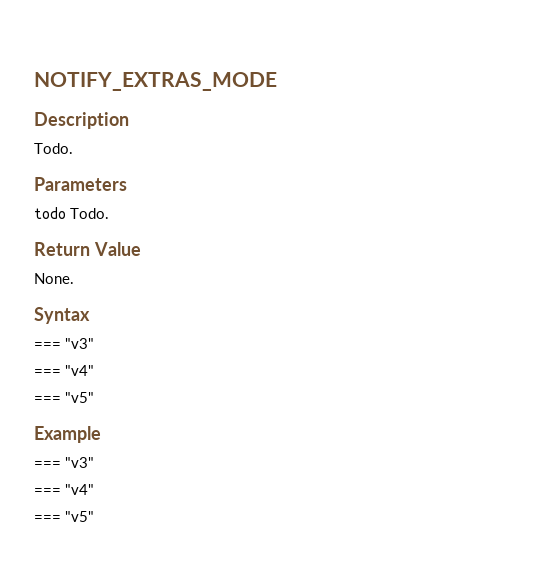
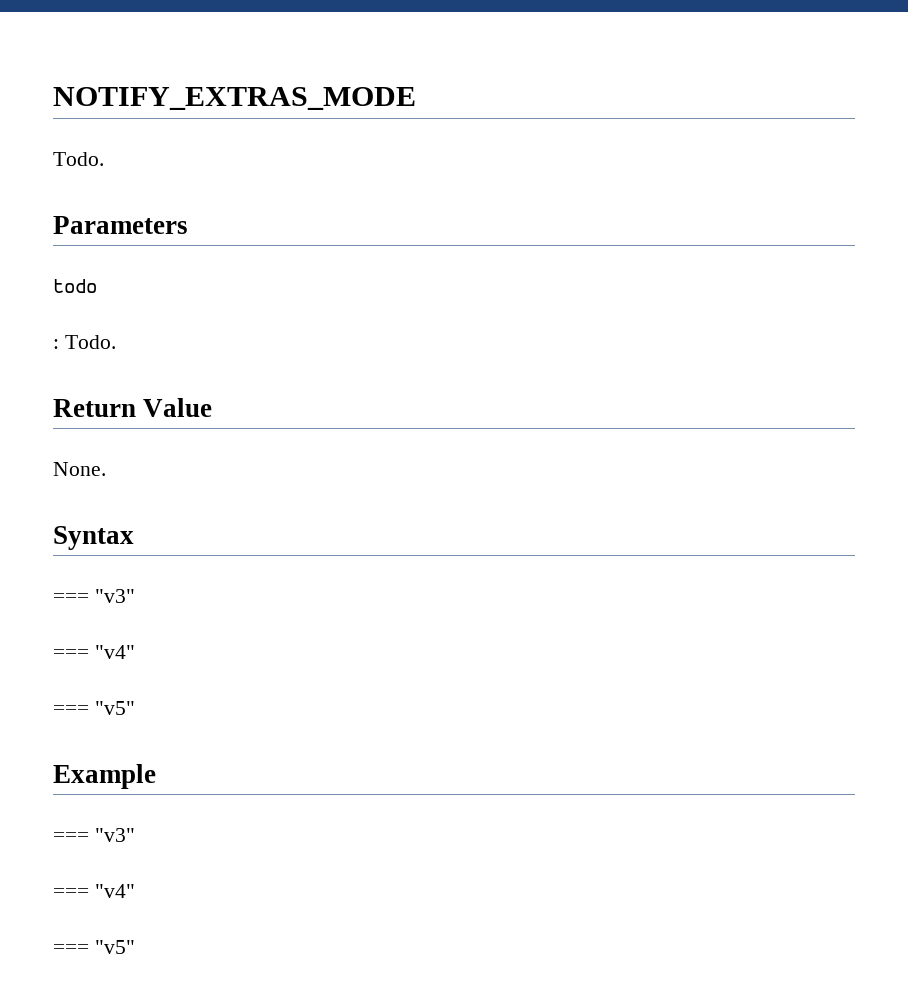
- Description
- todo Todo.
+ todo
+ : Todo.

